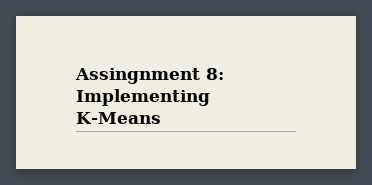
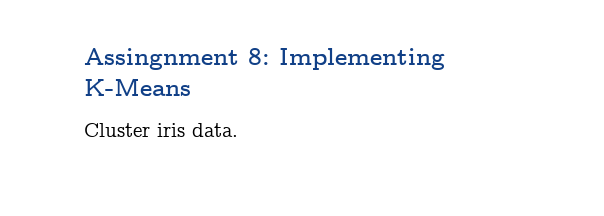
+ Cluster iris data.

